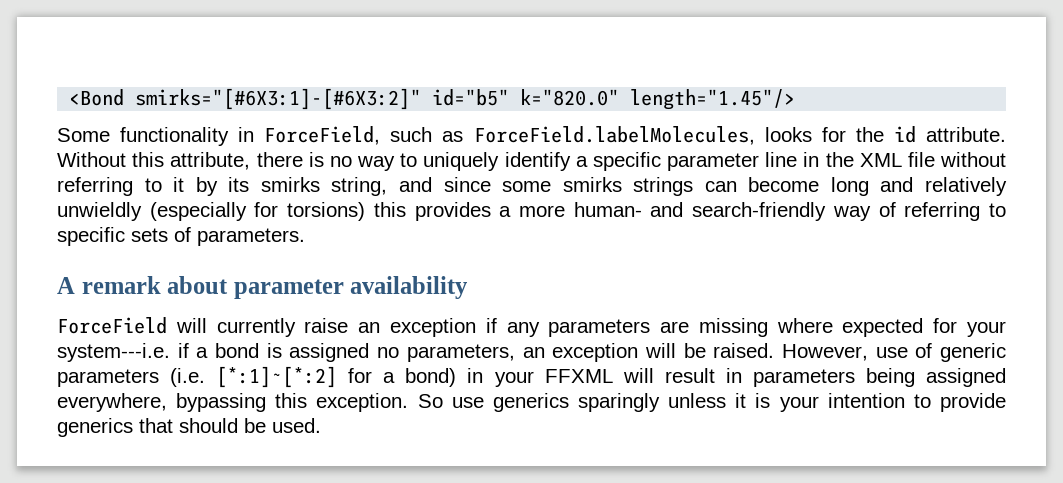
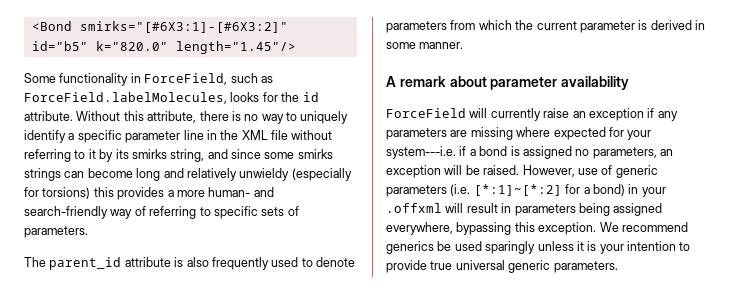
- Without this attribute, there is no way to uniquely identify a specific parameter line in the XML file without referring to it by its smirks string, and since some smirks strings can become long and relatively unwieldly (especially for torsions) this provides a more human- and search-friendly way of referring to specific sets of parameters.
+ Without this attribute, there is no way to uniquely identify a specific parameter line in the XML file without referring to it by its smirks string, and since some smirks strings can become long and relatively unwieldy (especially for torsions) this provides a more human- and search-friendly way of referring to specific sets of parameters.
+ The parent_id attribute is also frequently used to denote parameters from which the current parameter is derived in some manner.
- However, use of generic parameters (i.e. [*:1]~[*:2] for a bond) in your FFXML will result in parameters being assigned everywhere, bypassing this exception.
+ However, use of generic parameters (i.e. [*:1]~[*:2] for a bond) in your .offxml will result in parameters being assigned everywhere, bypassing this exception.
- So use generics sparingly unless it is your intention to provide generics that should be used.
+ We recommend generics be used sparingly unless it is your intention to provide true universal generic parameters.

